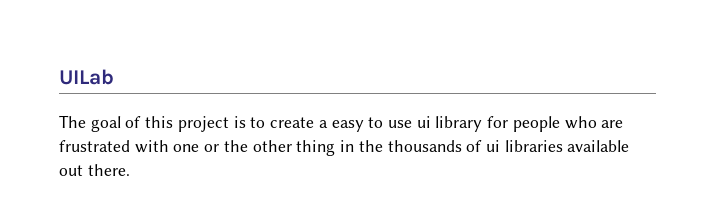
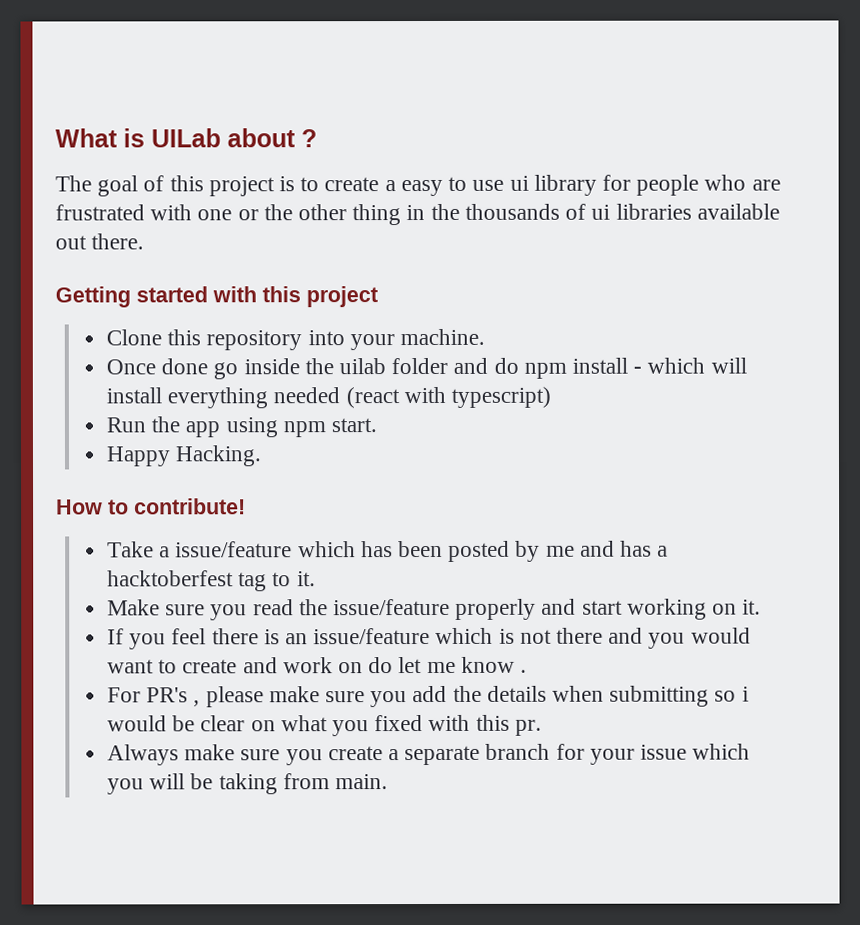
- UILab
+ What is UILab about ?
+ Getting started with this project
+ Clone this repository into your machine.
+ Once done go inside the uilab folder and do npm install - which will install everything needed (react with typescript)
+ Run the app using npm start.
+ Happy Hacking.
+ How to contribute!
+ Take a issue/feature which has been posted by me and has a hacktoberfest tag to it.
+ Make sure you read the issue/feature properly and start working on it.
+ If you feel there is an issue/feature which is not there and you would want to create and work on do let me know .
+ For PR's , please make sure you add the details when submitting so i would be clear on what you fixed with this pr.
+ Always make sure you create a separate branch for your issue which you will be taking from main.

